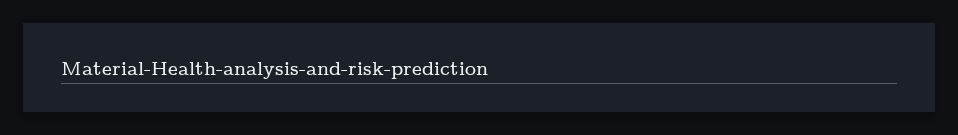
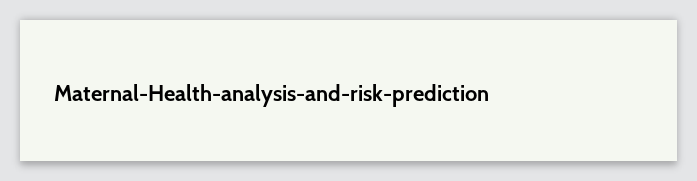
- Material-Health-analysis-and-risk-prediction
+ Maternal-Health-analysis-and-risk-prediction

